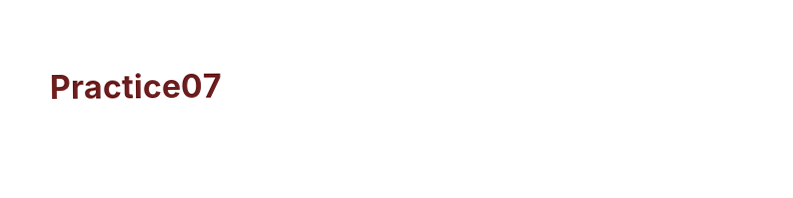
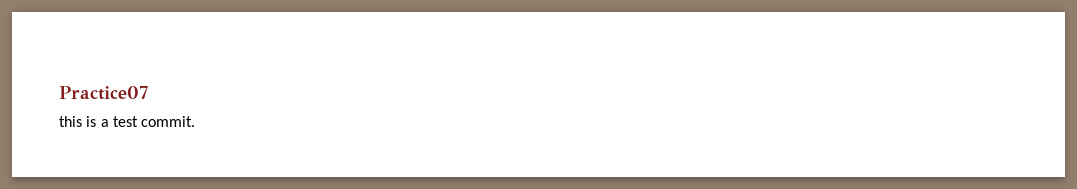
+ this is a test commit.

